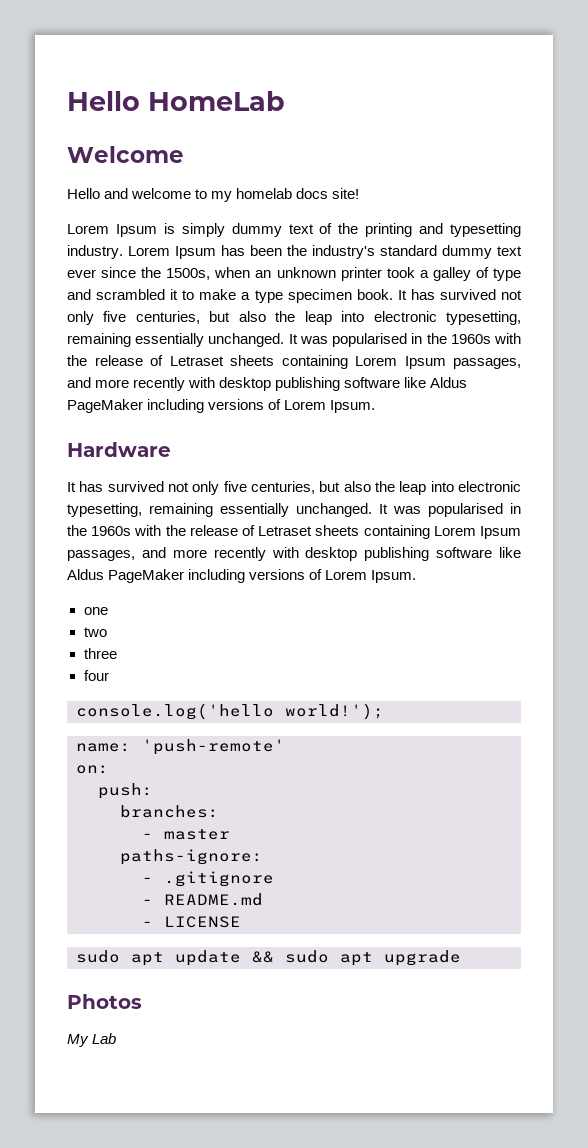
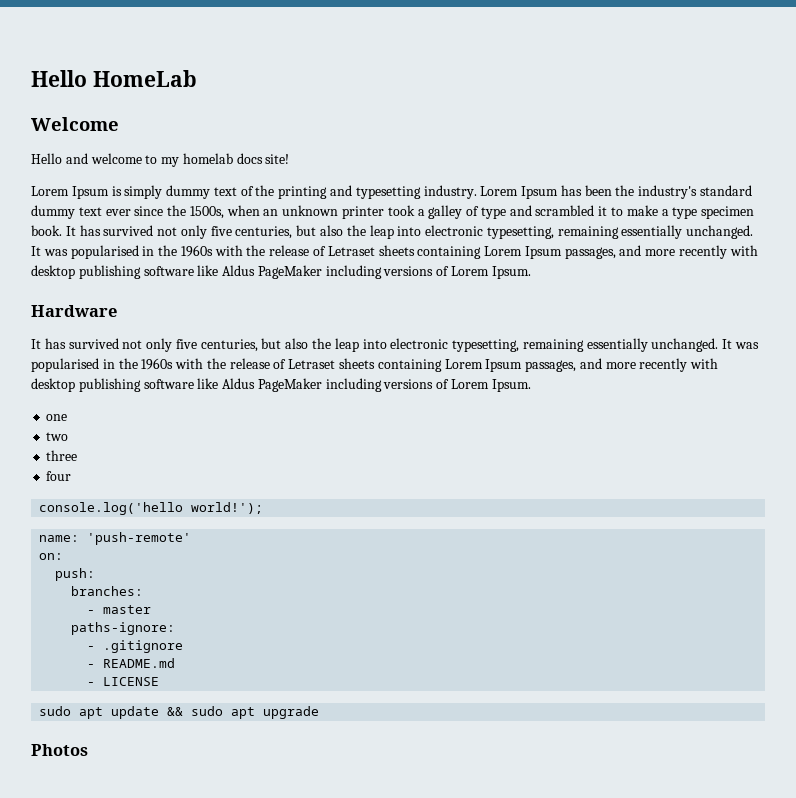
- My Lab

